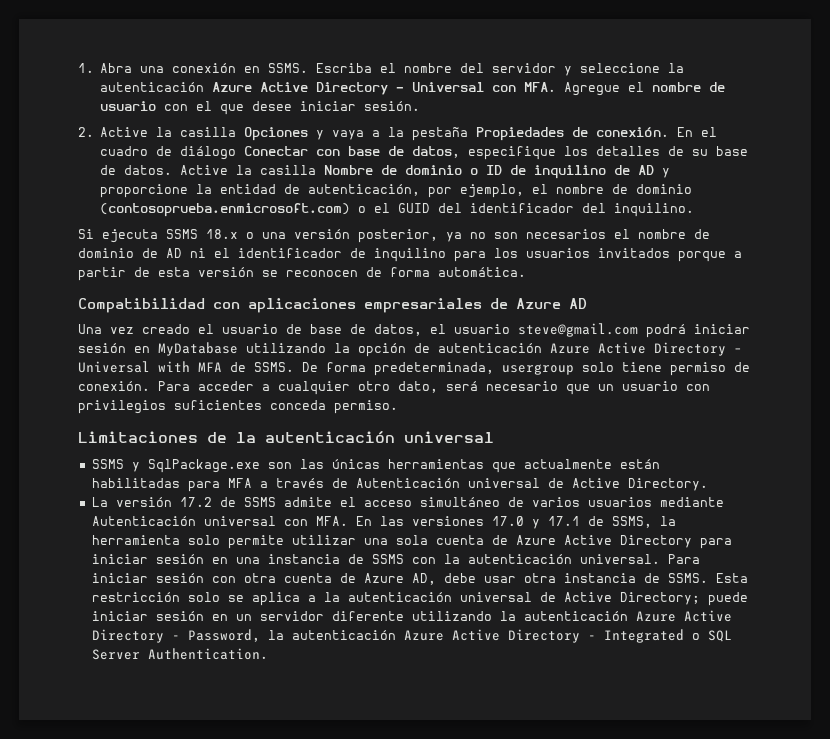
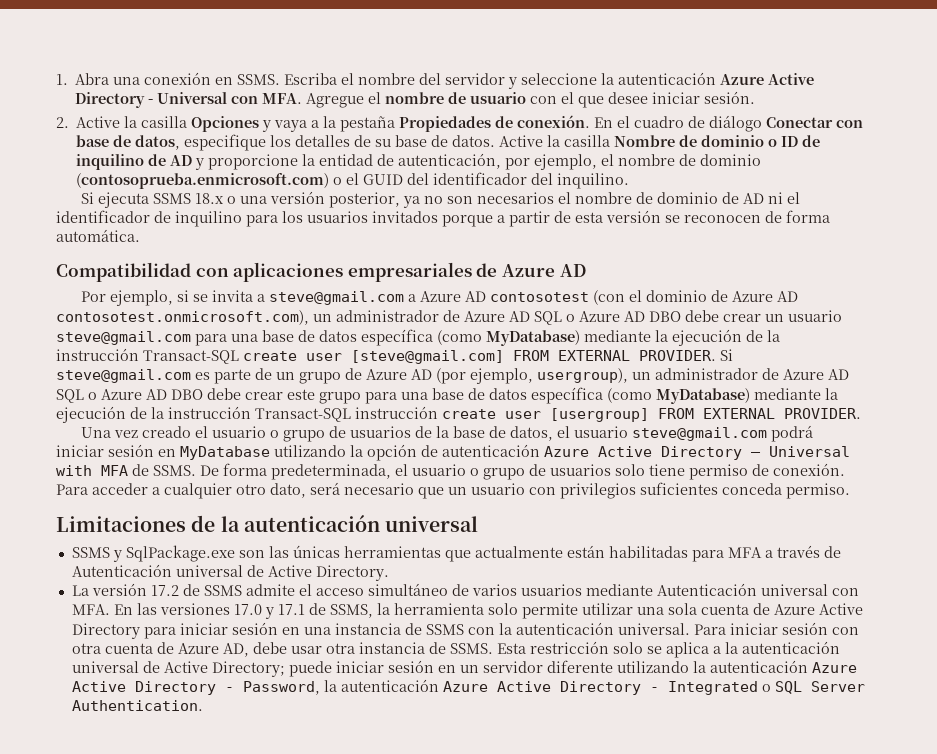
+ Por ejemplo, si se invita a steve@gmail.com a Azure AD contosotest (con el dominio de Azure AD contosotest.onmicrosoft.com), un administrador de Azure AD SQL o Azure AD DBO debe crear un usuario steve@gmail.com para una base de datos específica (como MyDatabase) mediante la ejecución de la instrucción Transact-SQL create user [steve@gmail.com] FROM EXTERNAL PROVIDER. Si steve@gmail.com es parte de un grupo de Azure AD (por ejemplo, usergroup), un administrador de Azure AD SQL o Azure AD DBO debe crear este grupo para una base de datos específica (como MyDatabase) mediante la ejecución de la instrucción Transact-SQL instrucción create user [usergroup] FROM EXTERNAL PROVIDER.
- Una vez creado el usuario de base de datos, el usuario steve@gmail.com podrá iniciar sesión en MyDatabase utilizando la opción de autenticación Azure Active Directory – Universal with MFA de SSMS.
+ Una vez creado el usuario o grupo de usuarios de la base de datos, el usuario steve@gmail.com podrá iniciar sesión en MyDatabase utilizando la opción de autenticación Azure Active Directory – Universal with MFA de SSMS.
- De forma predeterminada, usergroup solo tiene permiso de conexión.
+ De forma predeterminada, el usuario o grupo de usuarios solo tiene permiso de conexión.

